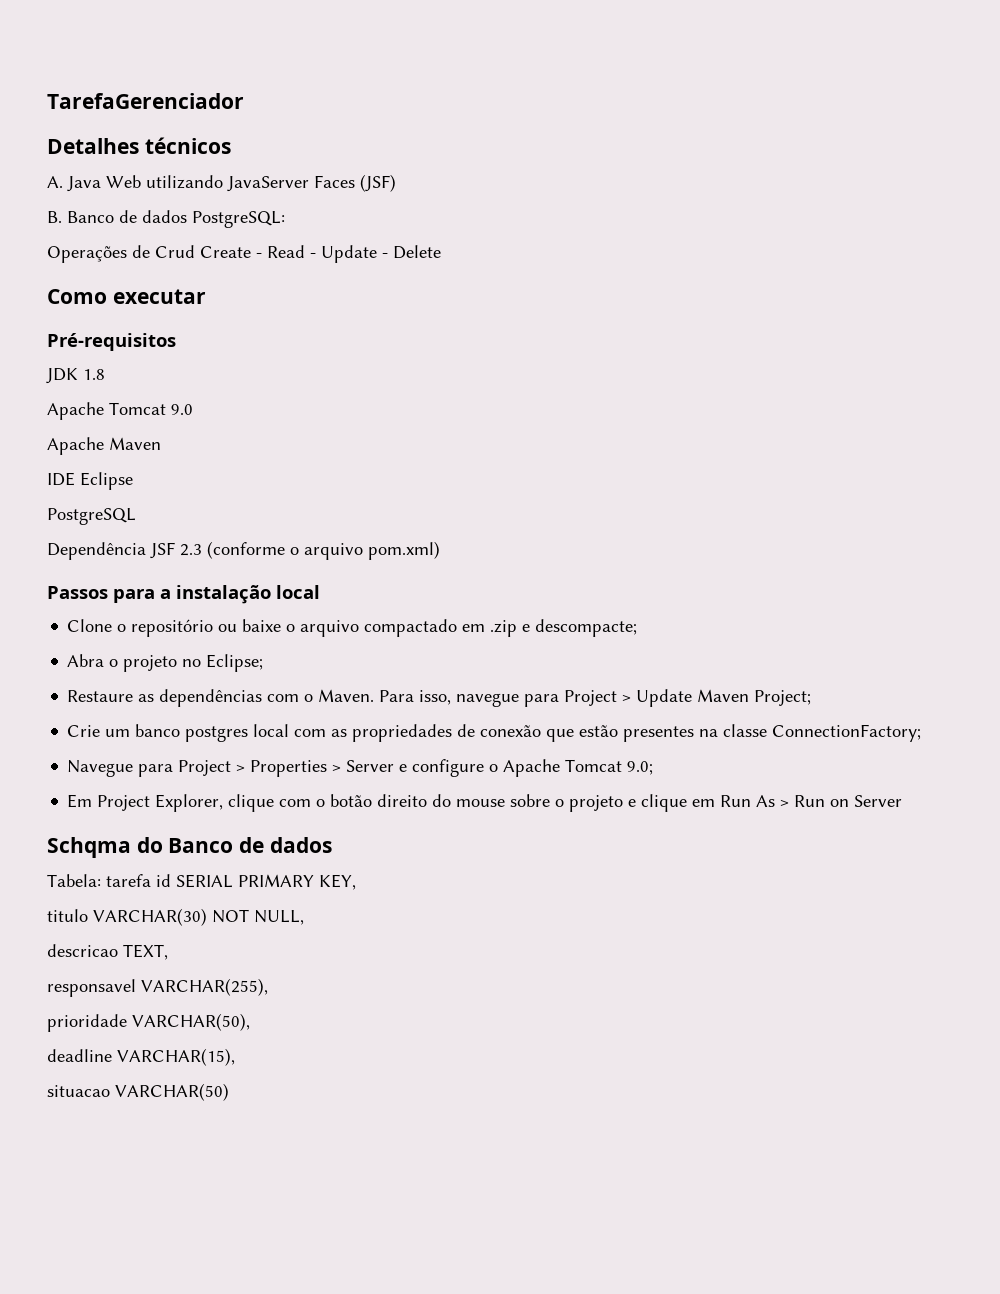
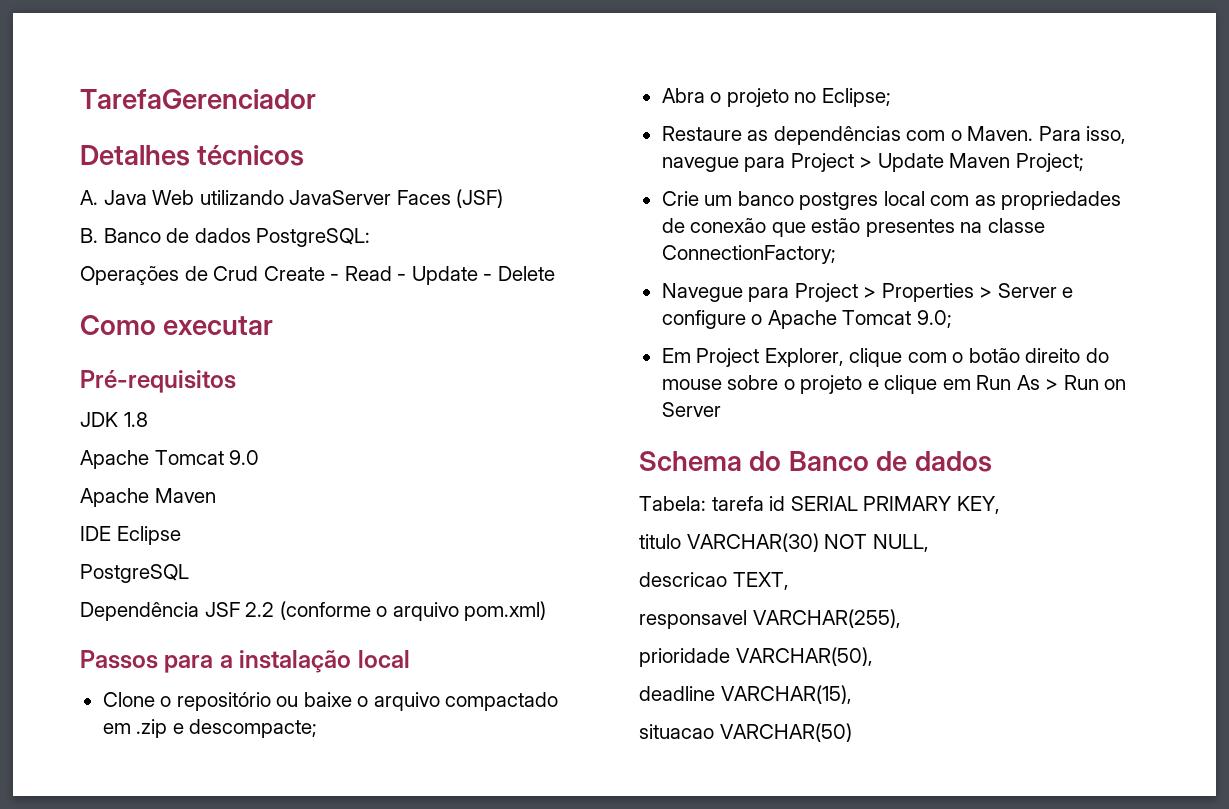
- Dependência JSF 2.3 (conforme o arquivo pom.xml)
+ Dependência JSF 2.2 (conforme o arquivo pom.xml)
- Schqma do Banco de dados
+ Schema do Banco de dados

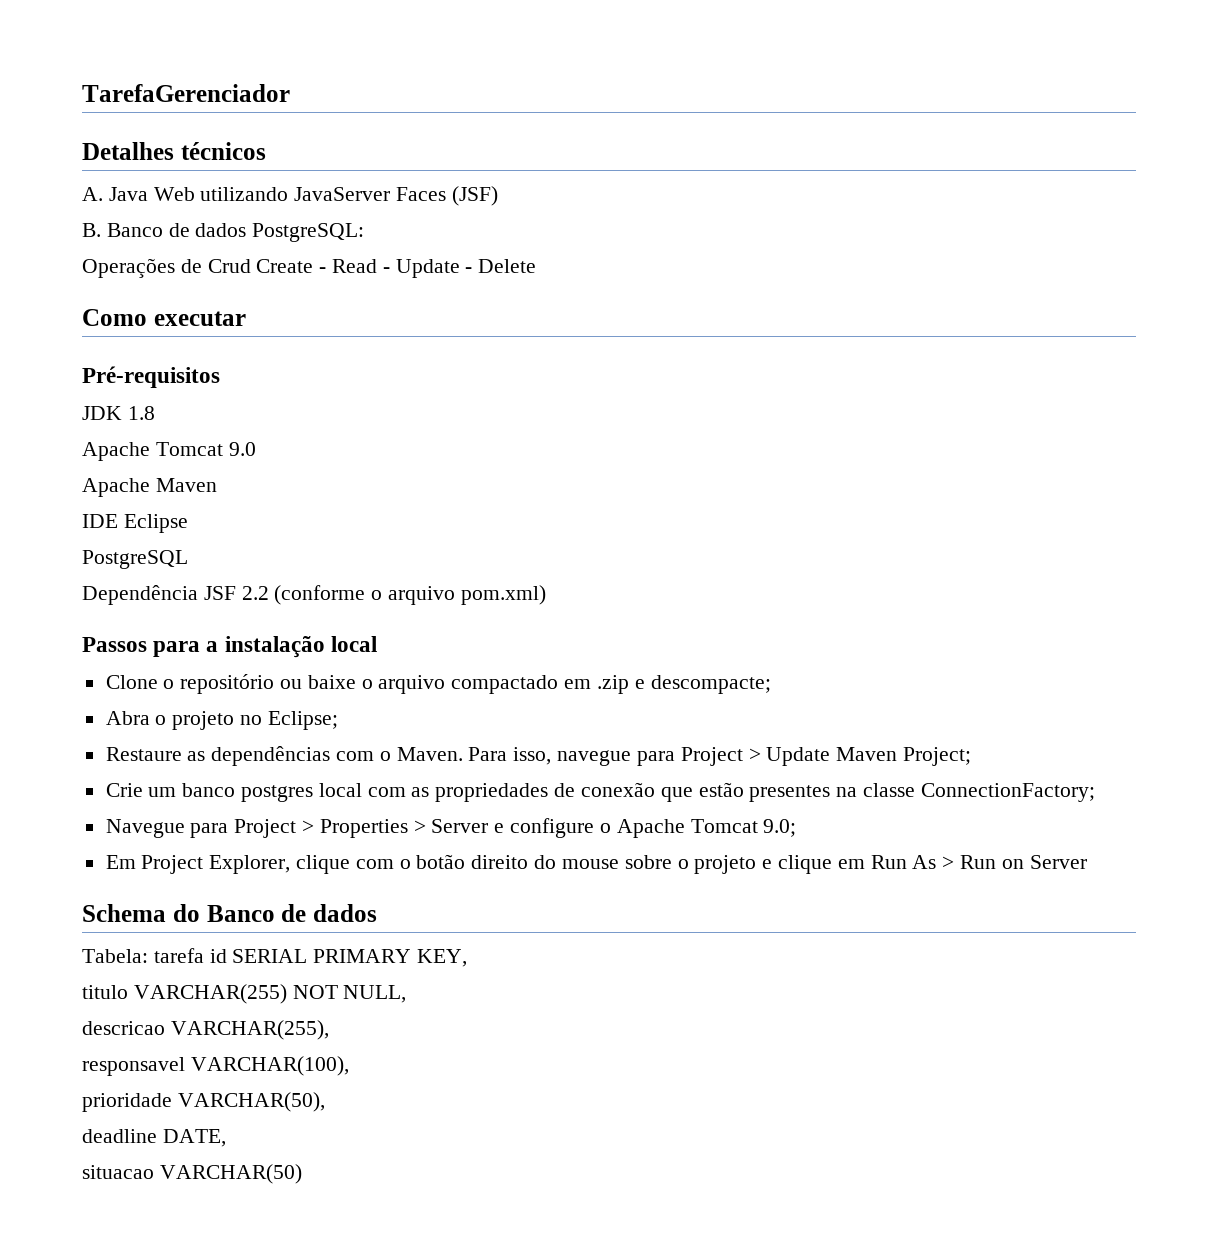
- titulo VARCHAR(30) NOT NULL,
+ titulo VARCHAR(255) NOT NULL,
- descricao TEXT,
+ descricao VARCHAR(255),
- responsavel VARCHAR(255),
+ responsavel VARCHAR(100),
- deadline VARCHAR(15),
+ deadline DATE,

